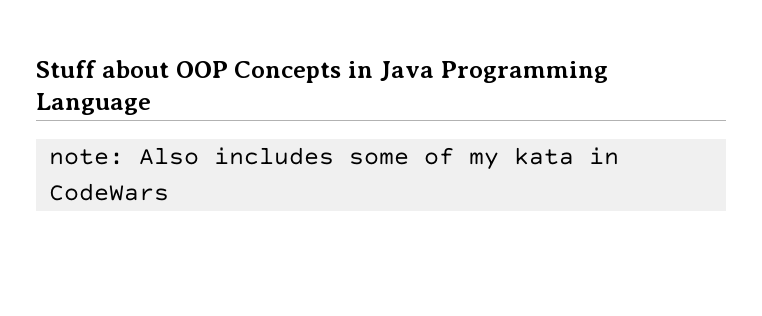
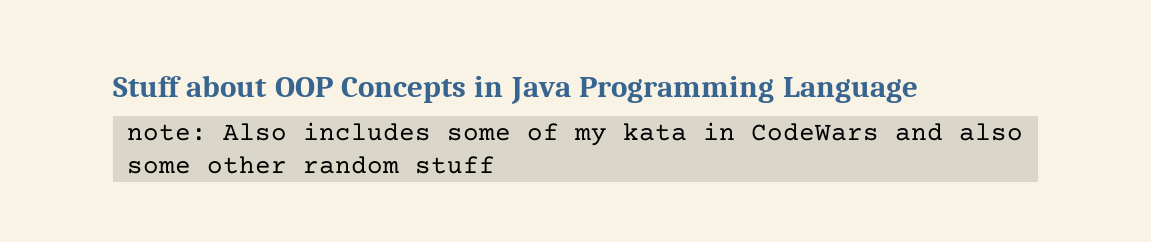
- note: Also includes some of my kata in CodeWars
+ note: Also includes some of my kata in CodeWars and also some other random stuff

